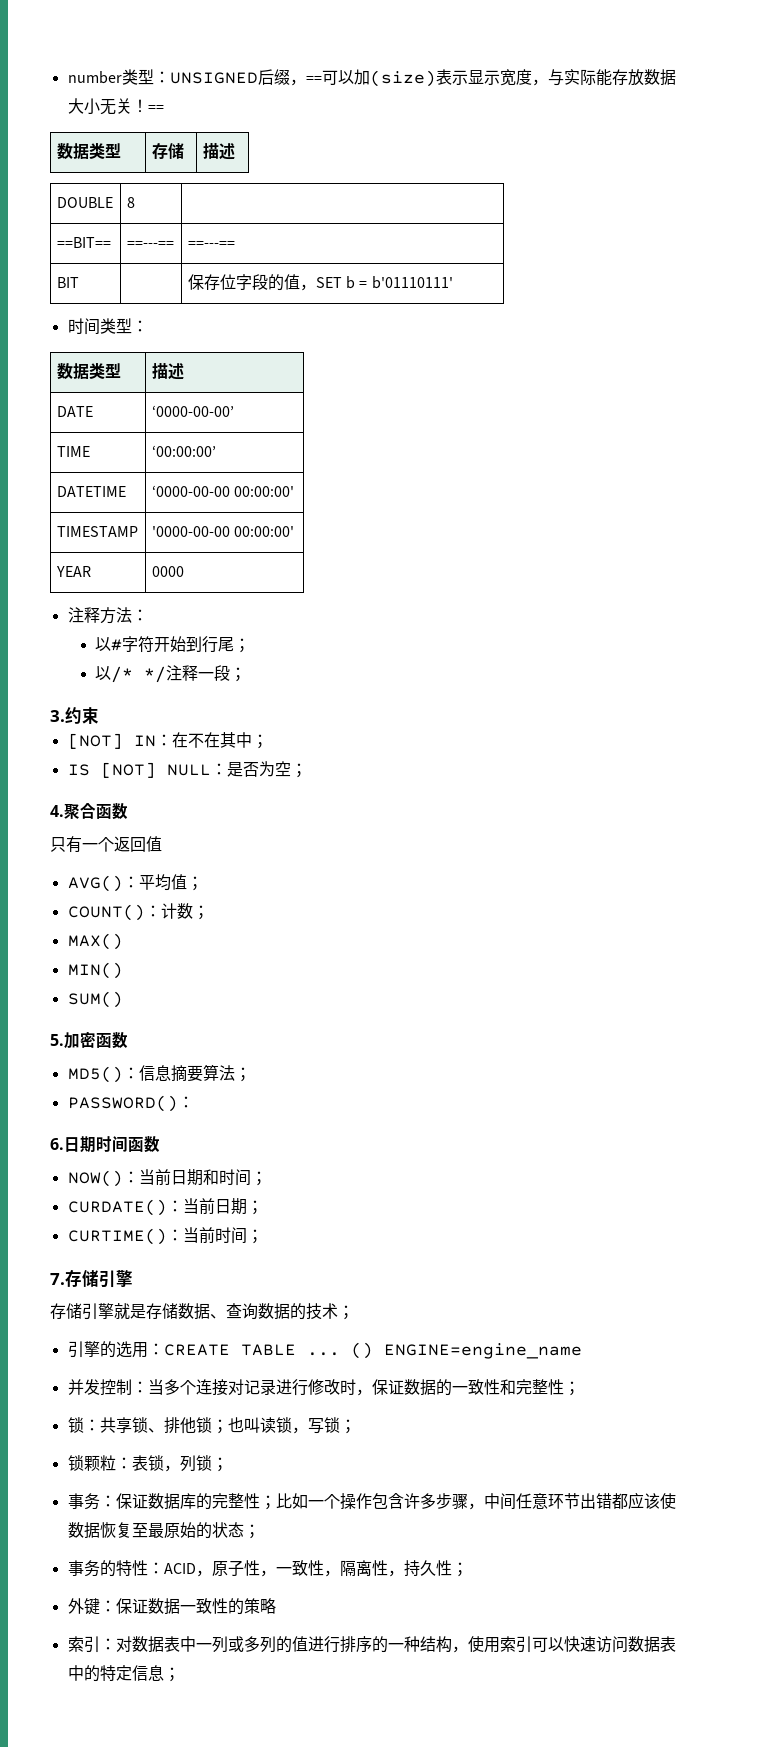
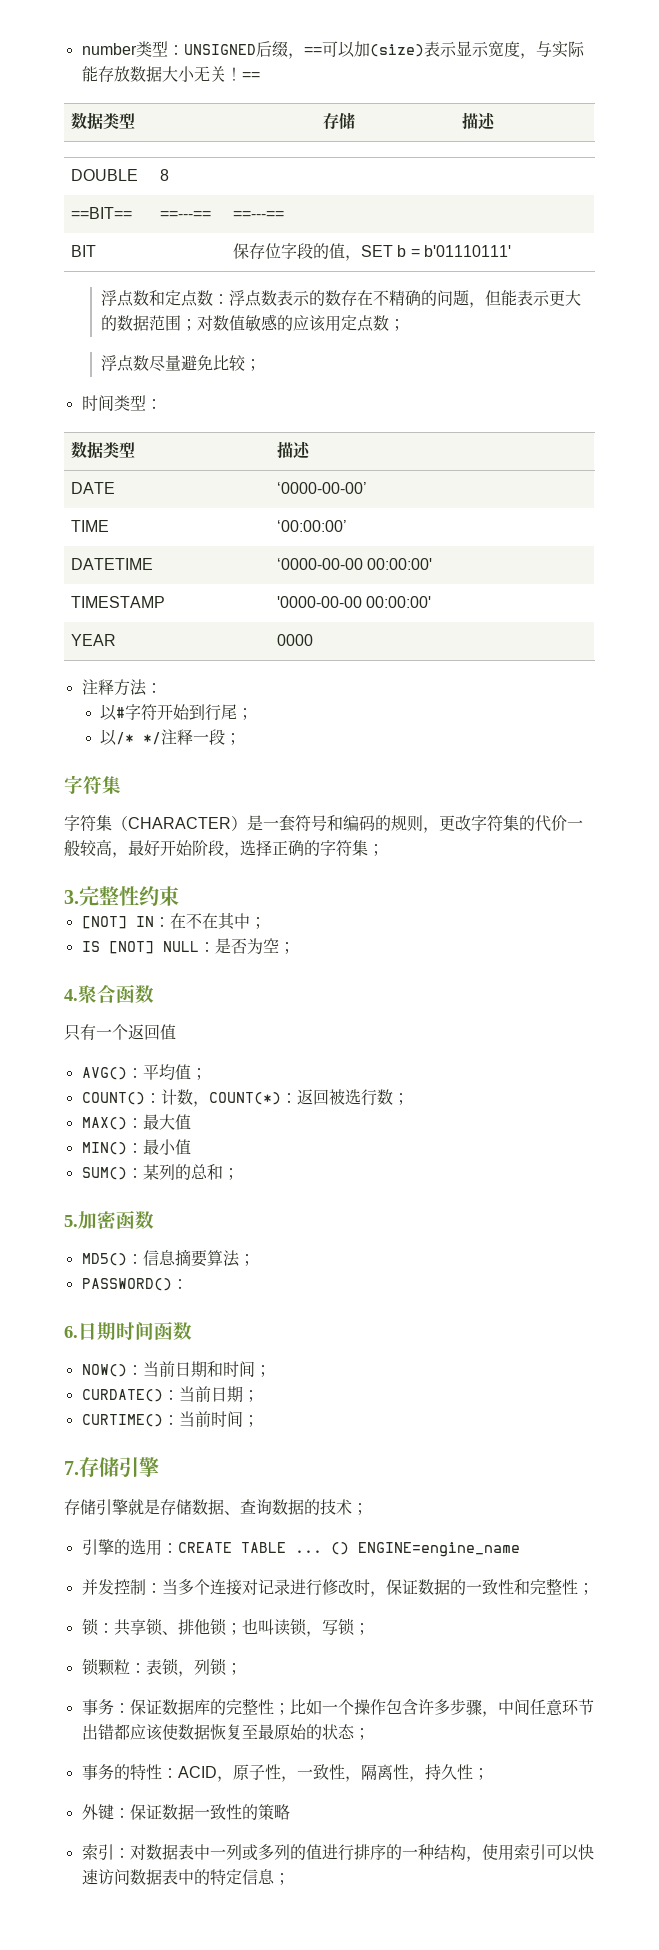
+ 浮点数和定点数：浮点数表示的数存在不精确的问题，但能表示更大的数据范围；对数值敏感的应该用定点数；
+ 浮点数尽量避免比较；
  以/* */注释一段；
+ 字符集
+ 字符集（CHARACTER）是一套符号和编码的规则，更改字符集的代价一般较高，最好开始阶段，选择正确的字符集；
- 3.约束
+ 3.完整性约束
- COUNT()：计数；
+ COUNT()：计数，COUNT(*)：返回被选行数；
- MAX()
+ MAX()：最大值
- MIN()
+ MIN()：最小值
- SUM()
+ SUM()：某列的总和；

